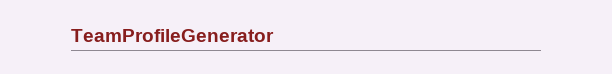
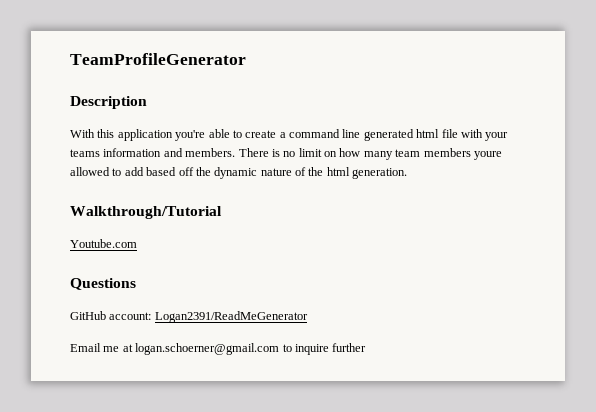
+ Description
+ With this application you're able to create a command line generated html file with your teams information and members. There is no limit on how many team members youre allowed to add based off the dynamic nature of the html generation.
+ Walkthrough/Tutorial
+ Youtube.com
+ Questions
+ GitHub account: Logan2391/ReadMeGenerator
+ Email me at logan.schoerner@gmail.com to inquire further

